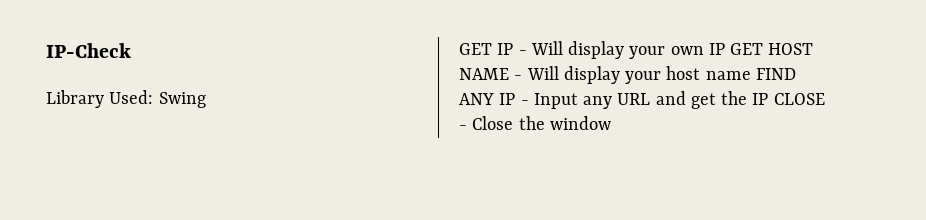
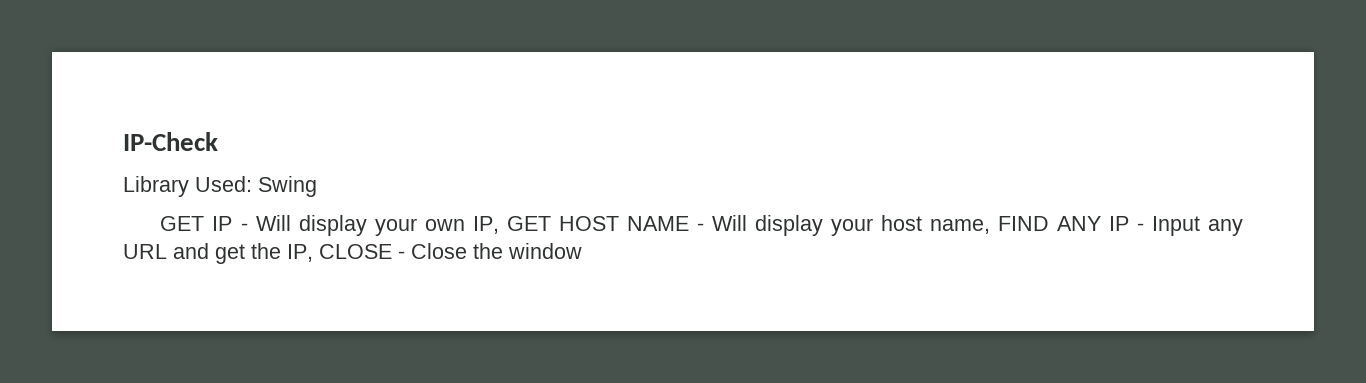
- GET IP - Will display your own IP GET HOST NAME - Will display your host name FIND ANY IP - Input any URL and get the IP CLOSE - Close the window
+ GET IP - Will display your own IP, GET HOST NAME - Will display your host name, FIND ANY IP - Input any URL and get the IP, CLOSE - Close the window

